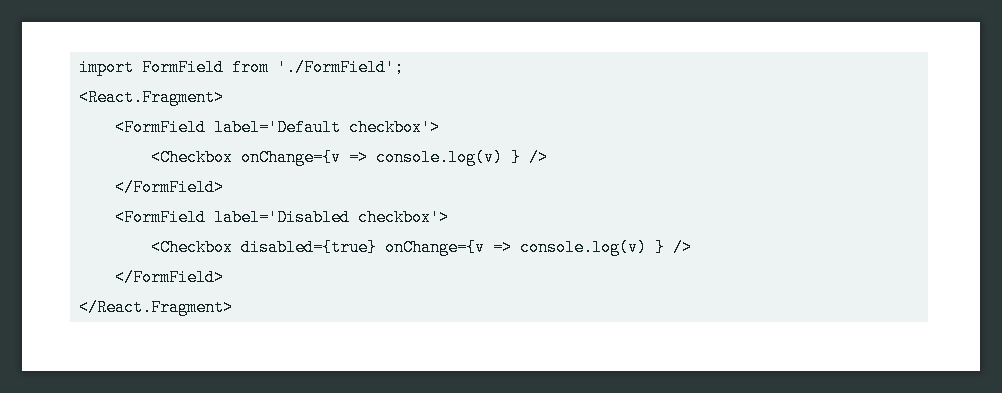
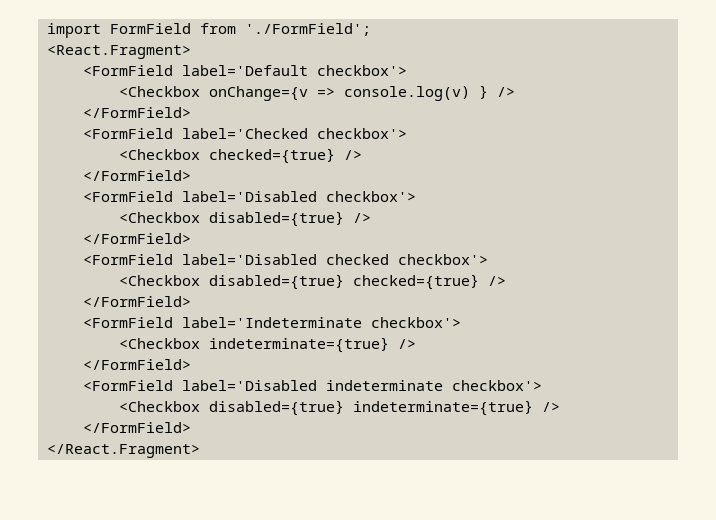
+ <FormField label='Checked checkbox'>
+ <Checkbox checked={true} />
+ </FormField>
- <Checkbox disabled={true} onChange={v => console.log(v) } />
+ <Checkbox disabled={true} />
+ </FormField>
+ <FormField label='Disabled checked checkbox'>
+ <Checkbox disabled={true} checked={true} />
+ </FormField>
+ <FormField label='Indeterminate checkbox'>
+ <Checkbox indeterminate={true} />
+ </FormField>
+ <FormField label='Disabled indeterminate checkbox'>
+ <Checkbox disabled={true} indeterminate={true} />

